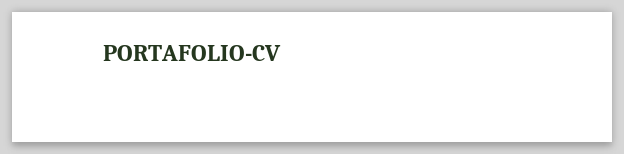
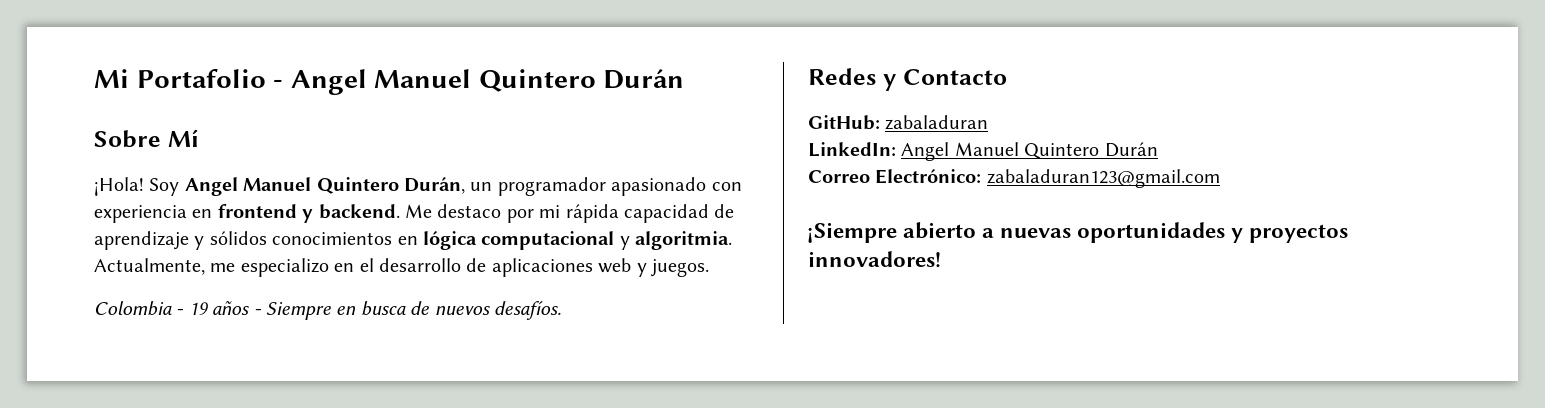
- PORTAFOLIO-CV
+ Mi Portafolio - Angel Manuel Quintero Durán
+ Sobre Mí
+ ¡Hola! Soy Angel Manuel Quintero Durán, un programador apasionado con experiencia en frontend y backend. Me destaco por mi rápida capacidad de aprendizaje y sólidos conocimientos en lógica computacional y algoritmia. Actualmente, me especializo en el desarrollo de aplicaciones web y juegos.
+ Colombia - 19 años - Siempre en busca de nuevos desafíos.
+ Redes y Contacto
+ GitHub: zabaladuran
+ LinkedIn: Angel Manuel Quintero Durán
+ Correo Electrónico: zabaladuran123@gmail.com
+ ¡Siempre abierto a nuevas oportunidades y proyectos innovadores!

